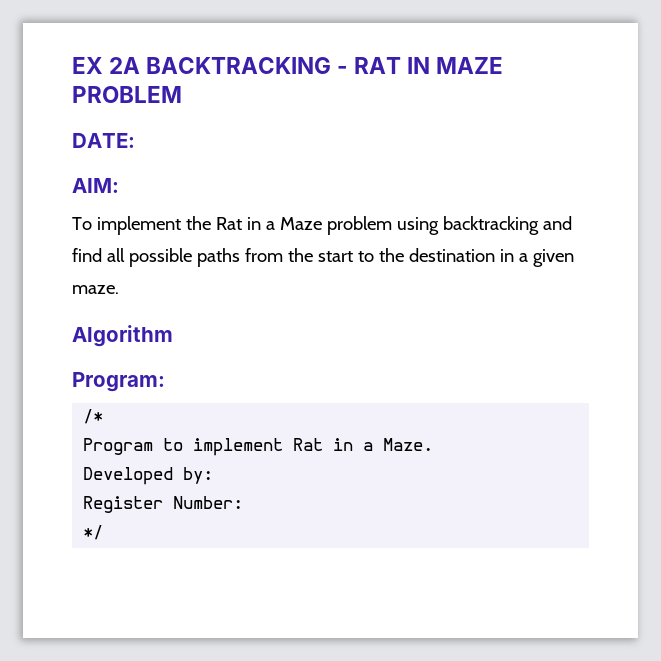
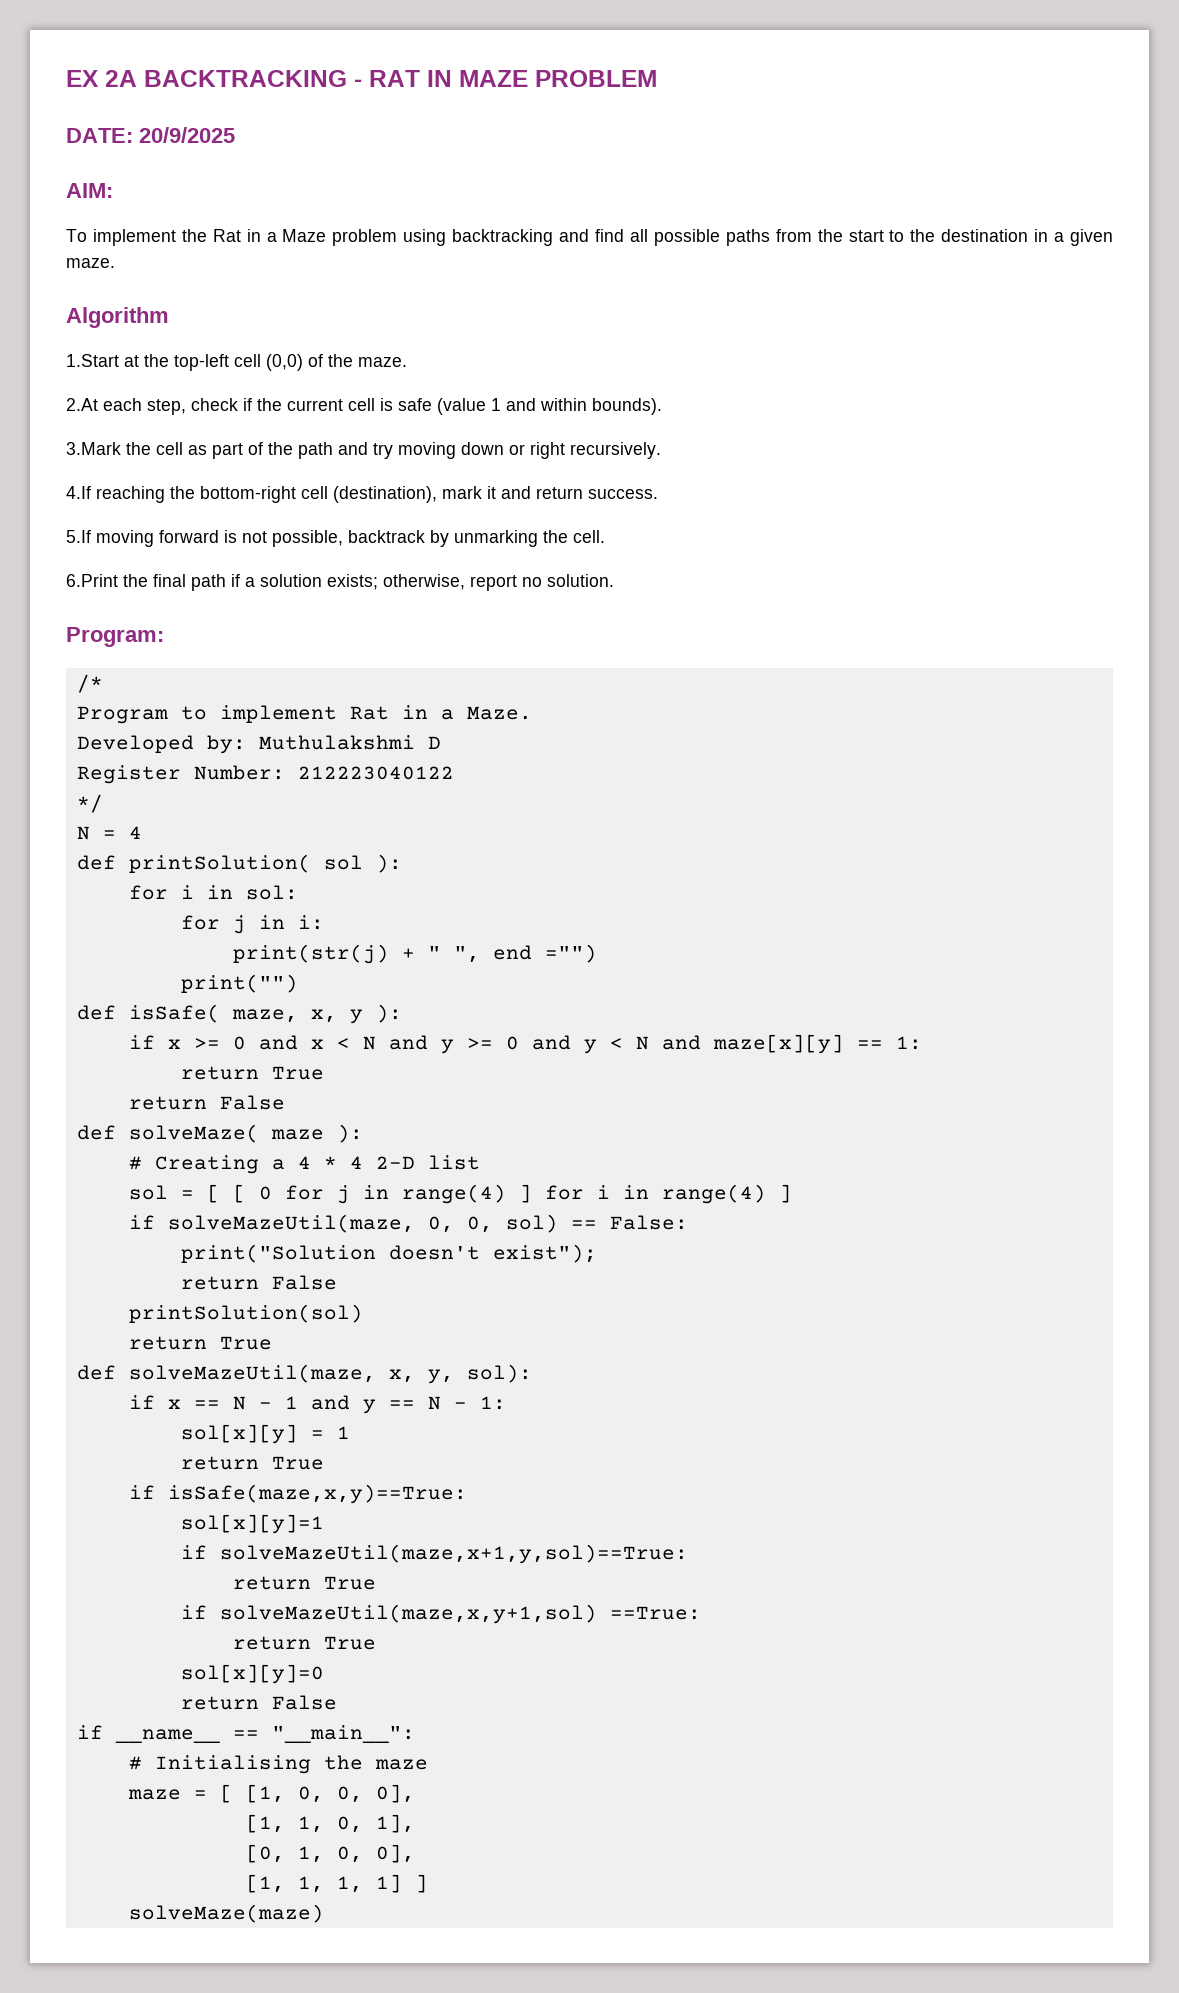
- DATE:
+ DATE: 20/9/2025
+ 1.Start at the top-left cell (0,0) of the maze.
+ 2.At each step, check if the current cell is safe (value 1 and within bounds).
+ 3.Mark the cell as part of the path and try moving down or right recursively.
+ 4.If reaching the bottom-right cell (destination), mark it and return success.
+ 5.If moving forward is not possible, backtrack by unmarking the cell.
+ 6.Print the final path if a solution exists; otherwise, report no solution.
- Developed by:
+ Developed by: Muthulakshmi D
- Register Number:
+ Register Number: 212223040122
+ N = 4
+ def printSolution( sol ):
+ for i in sol:
+ for j in i:
+ print(str(j) + " ", end ="")
+ print("")
+ def isSafe( maze, x, y ):
+ if x >= 0 and x < N and y >= 0 and y < N and maze[x][y] == 1:
+ return True
+ return False
+ def solveMaze( maze ):
+ # Creating a 4 * 4 2-D list
+ sol = [ [ 0 for j in range(4) ] for i in range(4) ]
+ if solveMazeUtil(maze, 0, 0, sol) == False:
+ print("Solution doesn't exist");
+ return False
+ printSolution(sol)
+ return True
+ def solveMazeUtil(maze, x, y, sol):
+ if x == N - 1 and y == N - 1:
+ sol[x][y] = 1
+ return True
+ if isSafe(maze,x,y)==True:
+ sol[x][y]=1
+ if solveMazeUtil(maze,x+1,y,sol)==True:
+ return True
+ if solveMazeUtil(maze,x,y+1,sol) ==True:
+ return True
+ sol[x][y]=0
+ return False
+ if __name__ == "__main__":
+ # Initialising the maze
+ maze = [ [1, 0, 0, 0],
+ [1, 1, 0, 1],
+ [0, 1, 0, 0],
+ [1, 1, 1, 1] ]
+ solveMaze(maze)

